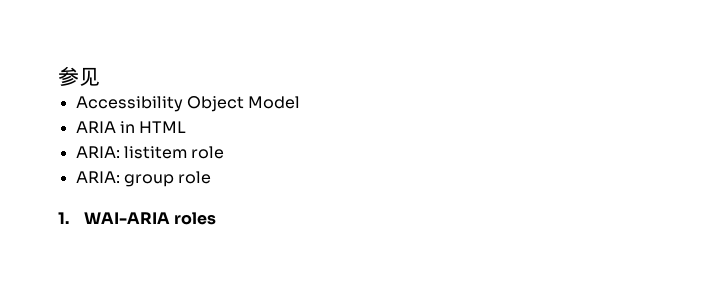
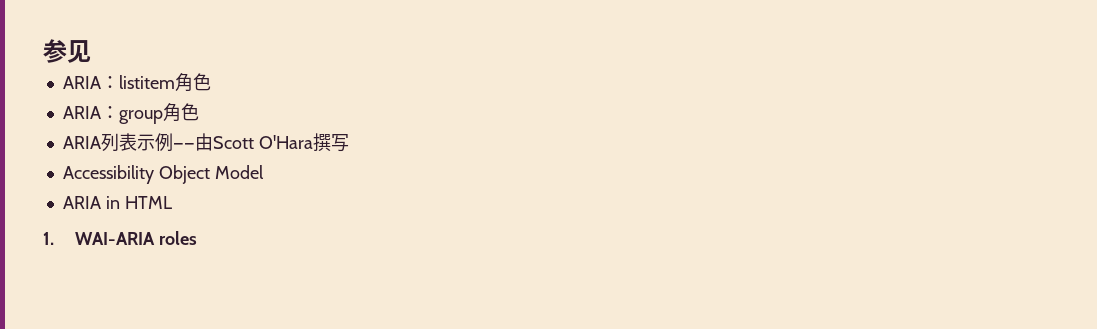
+ ARIA：listitem角色
+ ARIA：group角色
+ ARIA列表示例——由Scott O'Hara撰写
- ARIA: listitem role
- ARIA: group role

